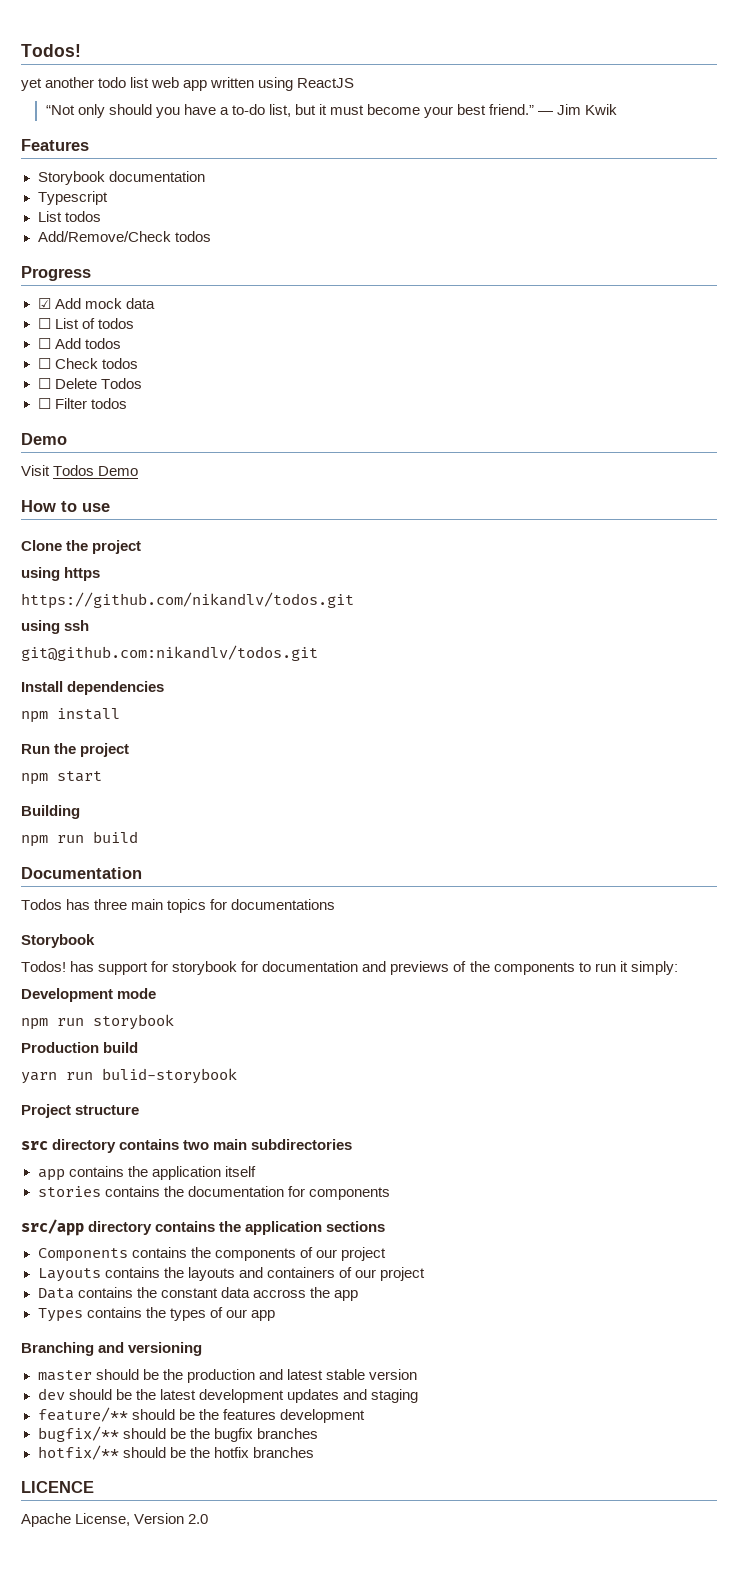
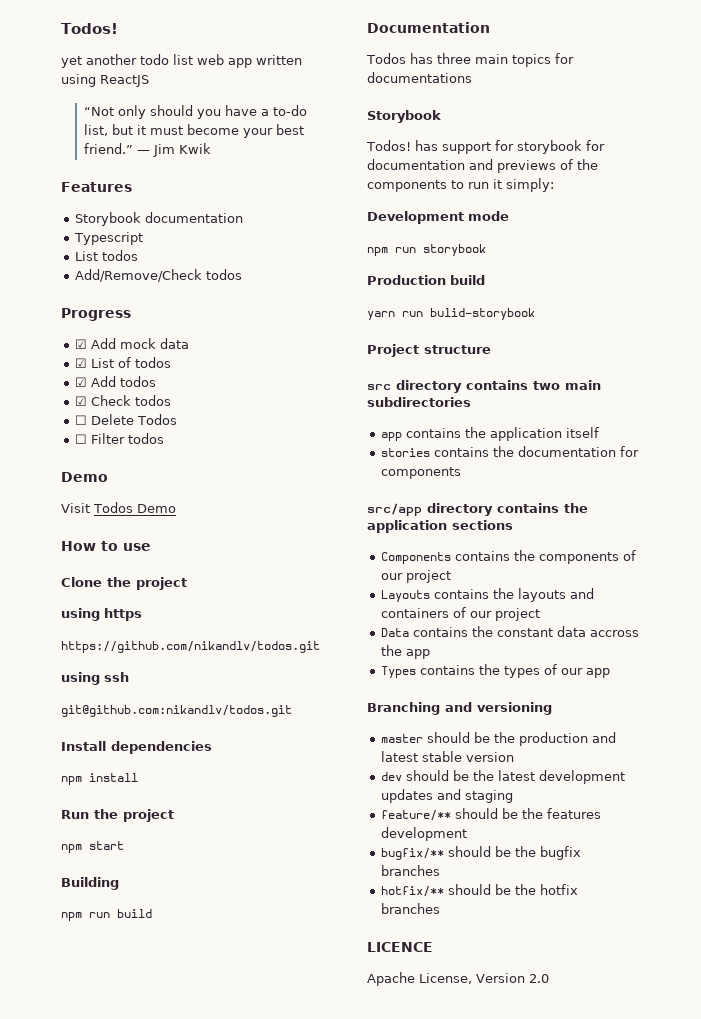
- ☐ List of todos
+ ☑ List of todos
- ☐ Add todos
+ ☑ Add todos
- ☐ Check todos
+ ☑ Check todos

